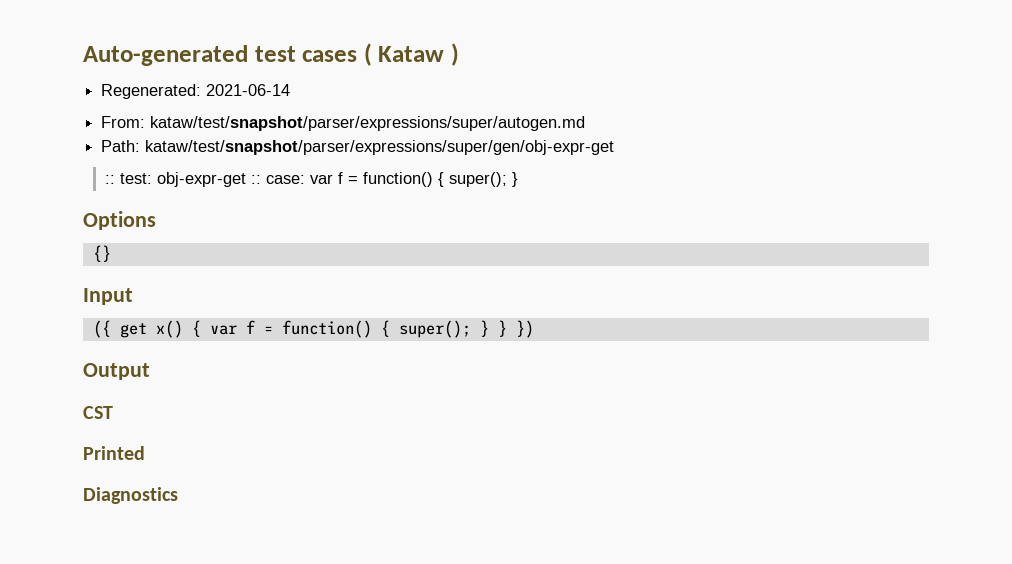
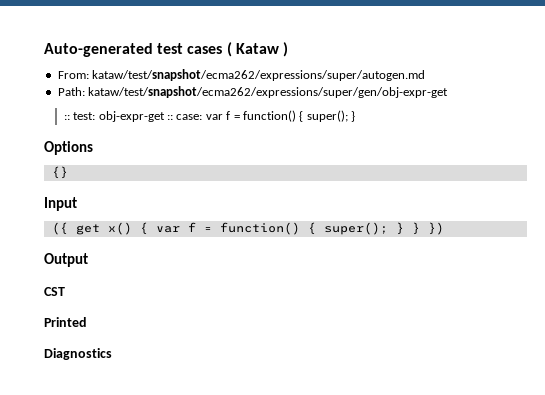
- Regenerated: 2021-06-14
- From: kataw/test/snapshot/parser/expressions/super/autogen.md
+ From: kataw/test/snapshot/ecma262/expressions/super/autogen.md
- Path: kataw/test/snapshot/parser/expressions/super/gen/obj-expr-get
+ Path: kataw/test/snapshot/ecma262/expressions/super/gen/obj-expr-get

